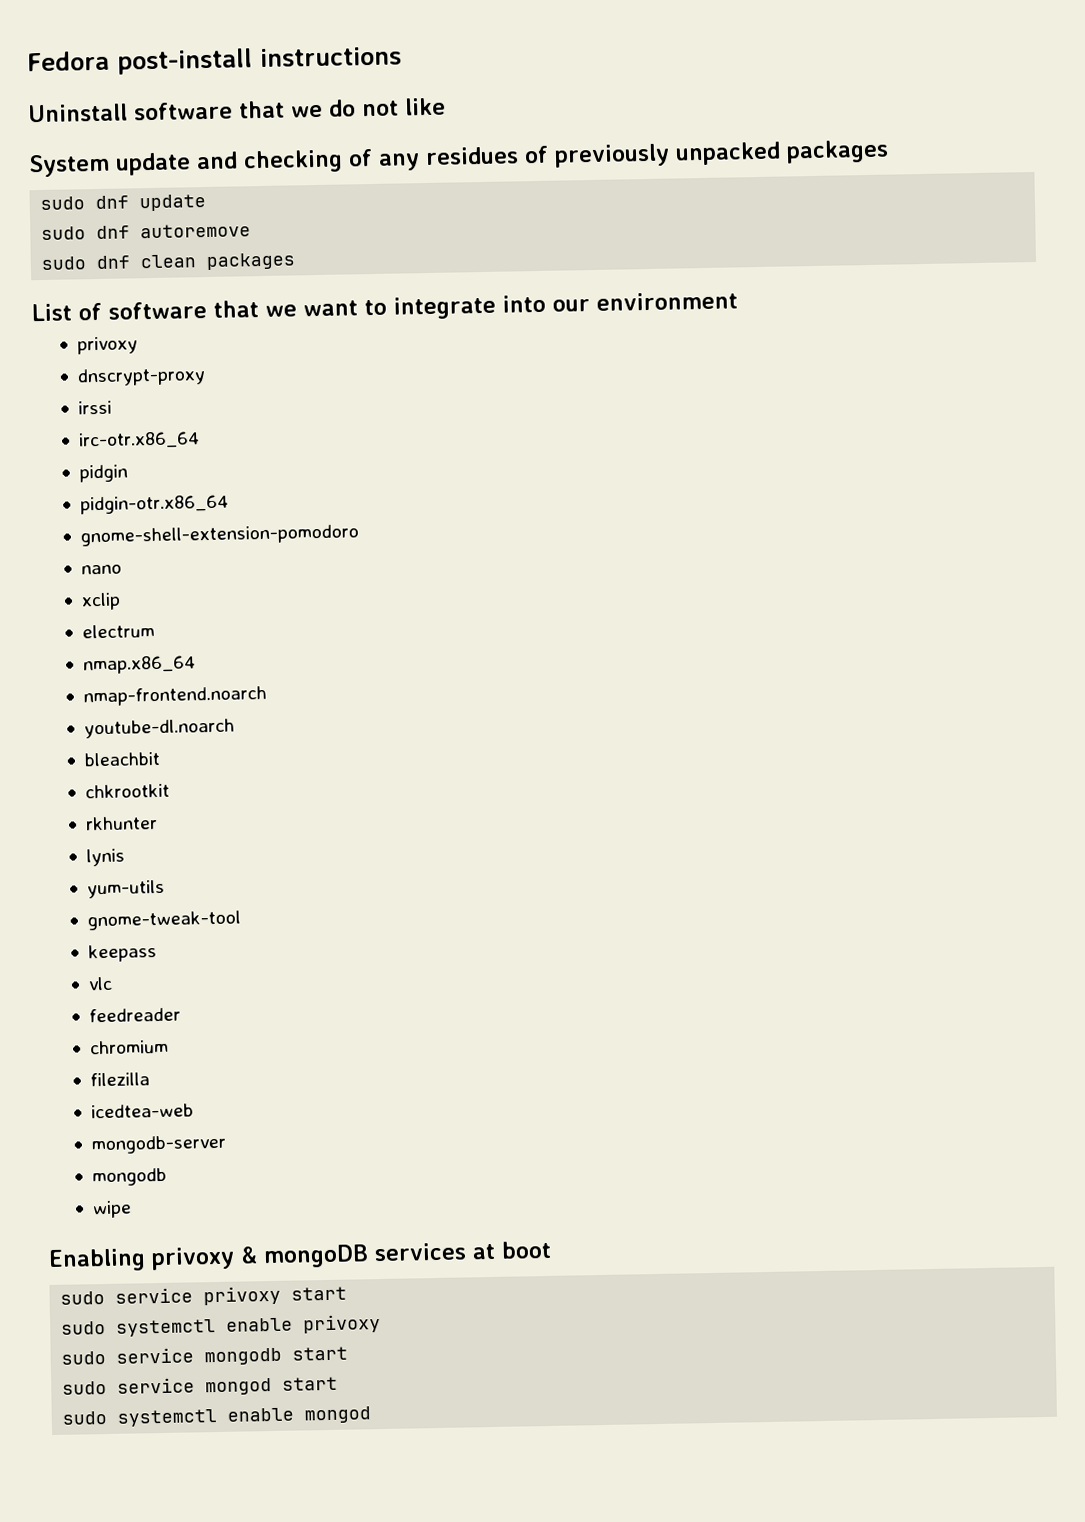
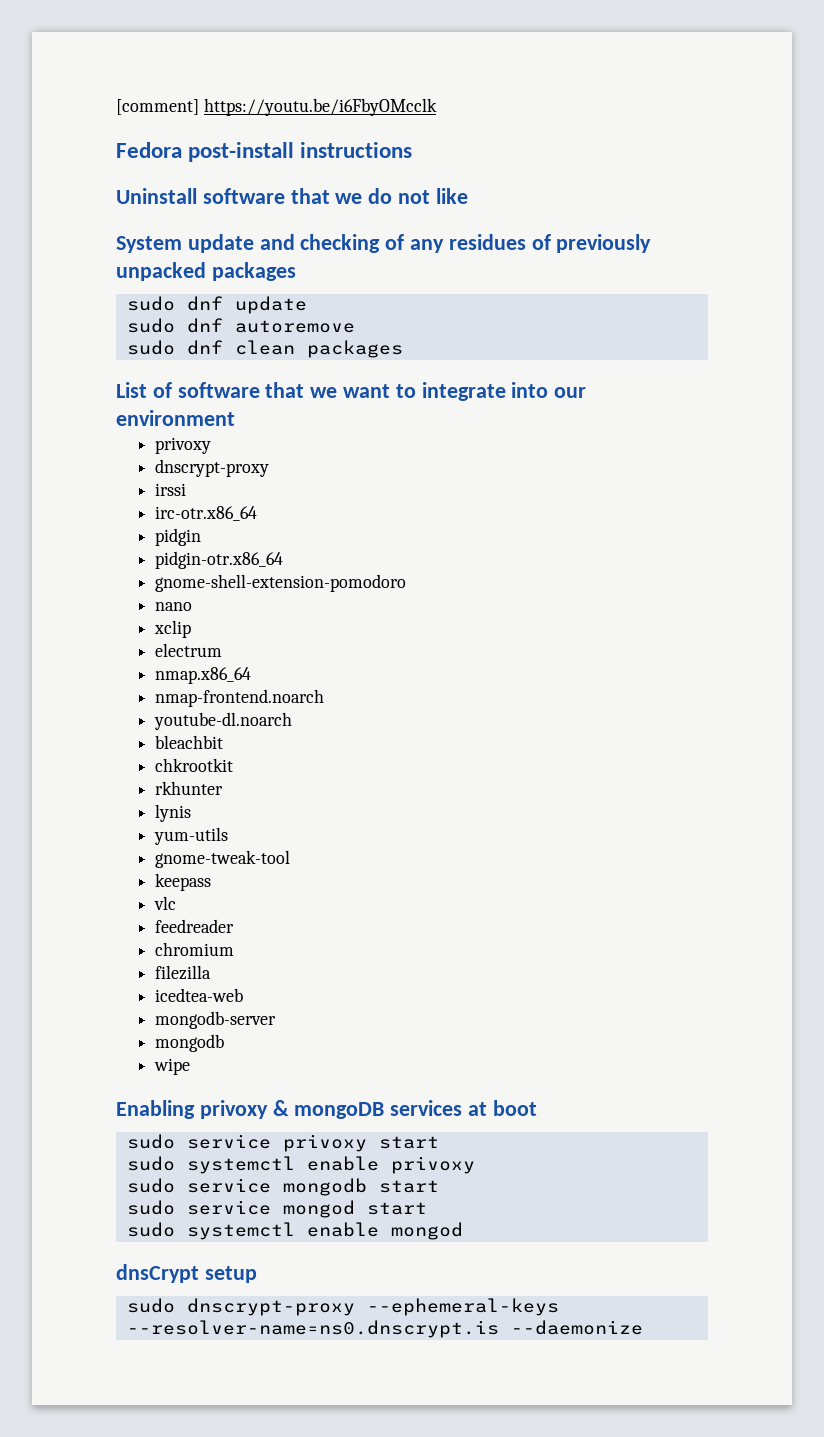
+ [comment] https://youtu.be/i6FbyOMcclk
+ dnsCrypt setup
+ sudo dnscrypt-proxy --ephemeral-keys --resolver-name=ns0.dnscrypt.is --daemonize

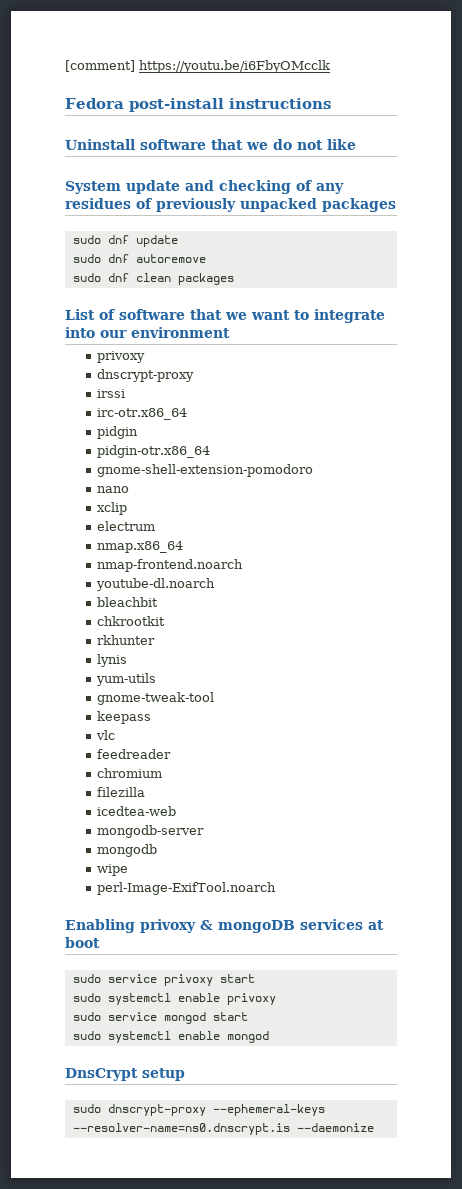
+ perl-Image-ExifTool.noarch
- sudo service mongodb start
- dnsCrypt setup
+ DnsCrypt setup

